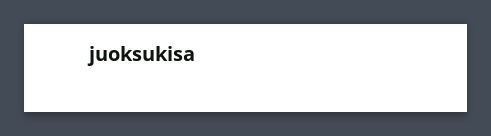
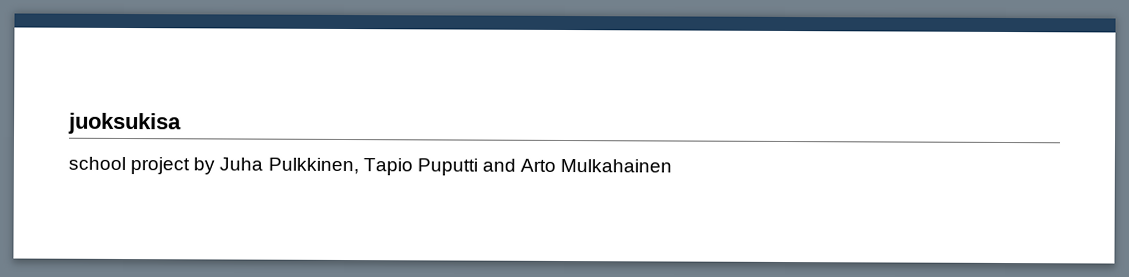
+ school project by Juha Pulkkinen, Tapio Puputti and Arto Mulkahainen

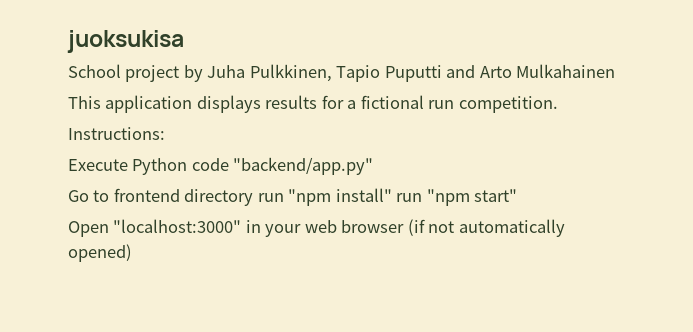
- school project by Juha Pulkkinen, Tapio Puputti and Arto Mulkahainen
+ School project by Juha Pulkkinen, Tapio Puputti and Arto Mulkahainen
+ This application displays results for a fictional run competition.
+ Instructions:
+ Execute Python code "backend/app.py"
+ Go to frontend directory run "npm install" run "npm start"
+ Open "localhost:3000" in your web browser (if not automatically opened)

